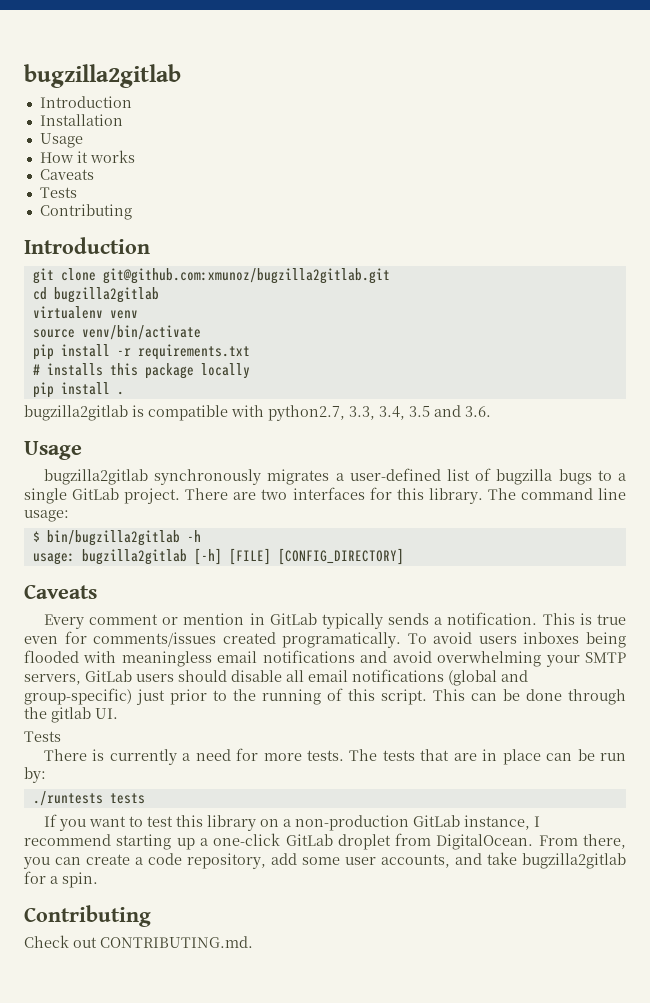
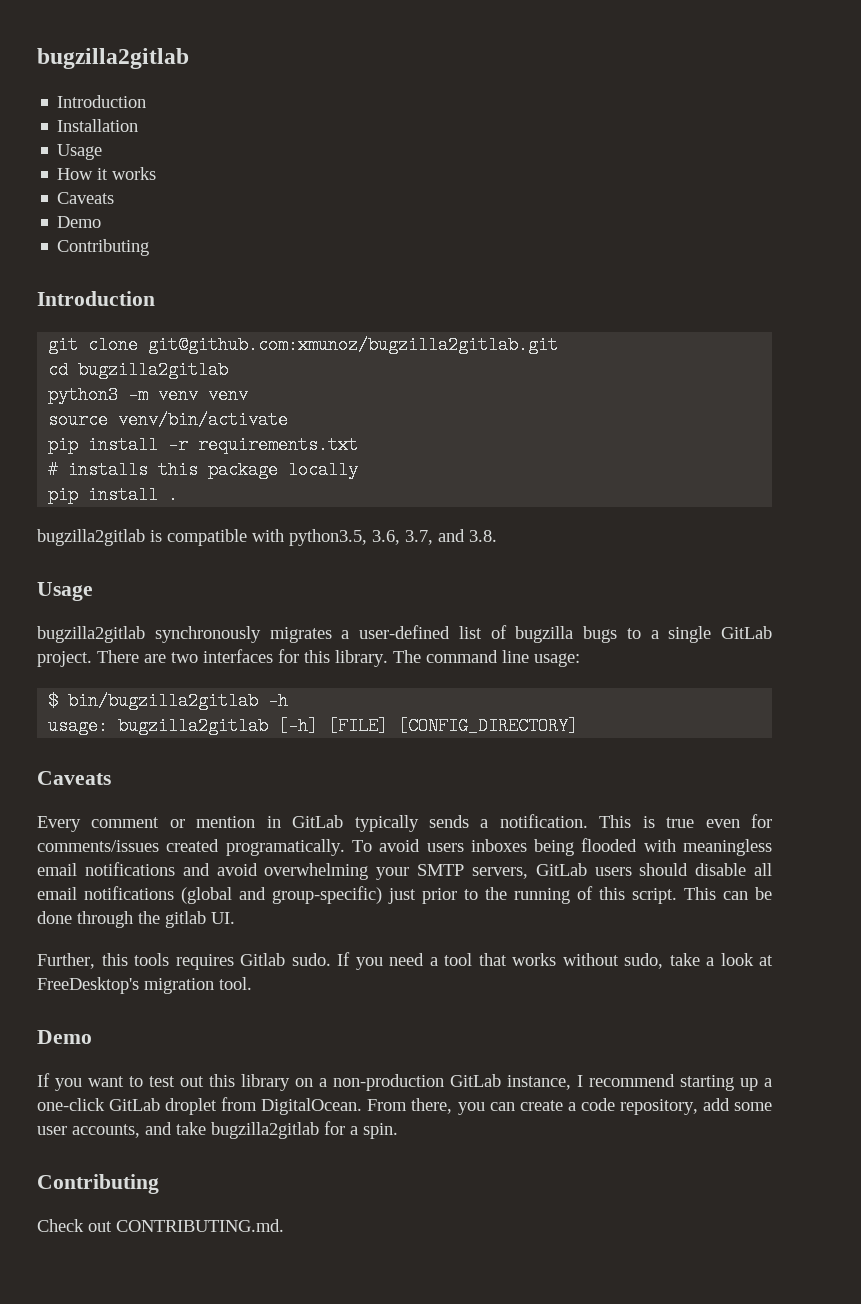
  How it works
  Caveats
- Tests
+ Demo
- virtualenv venv
+ python3 -m venv venv
- bugzilla2gitlab is compatible with python2.7, 3.3, 3.4, 3.5 and 3.6.
+ bugzilla2gitlab is compatible with python3.5, 3.6, 3.7, and 3.8.
  This can be done through the gitlab UI.
- Tests
- There is currently a need for more tests. The tests that are in place can be run by:
- ./runtests tests
+ Further, this tools requires Gitlab sudo. If you need a tool that works without sudo, take a look at FreeDesktop's migration tool.
+ Demo
- If you want to test this library on a non-production GitLab instance, I recommend starting up a one-click GitLab droplet from DigitalOcean.
+ If you want to test out this library on a non-production GitLab instance, I recommend starting up a one-click GitLab droplet from DigitalOcean.

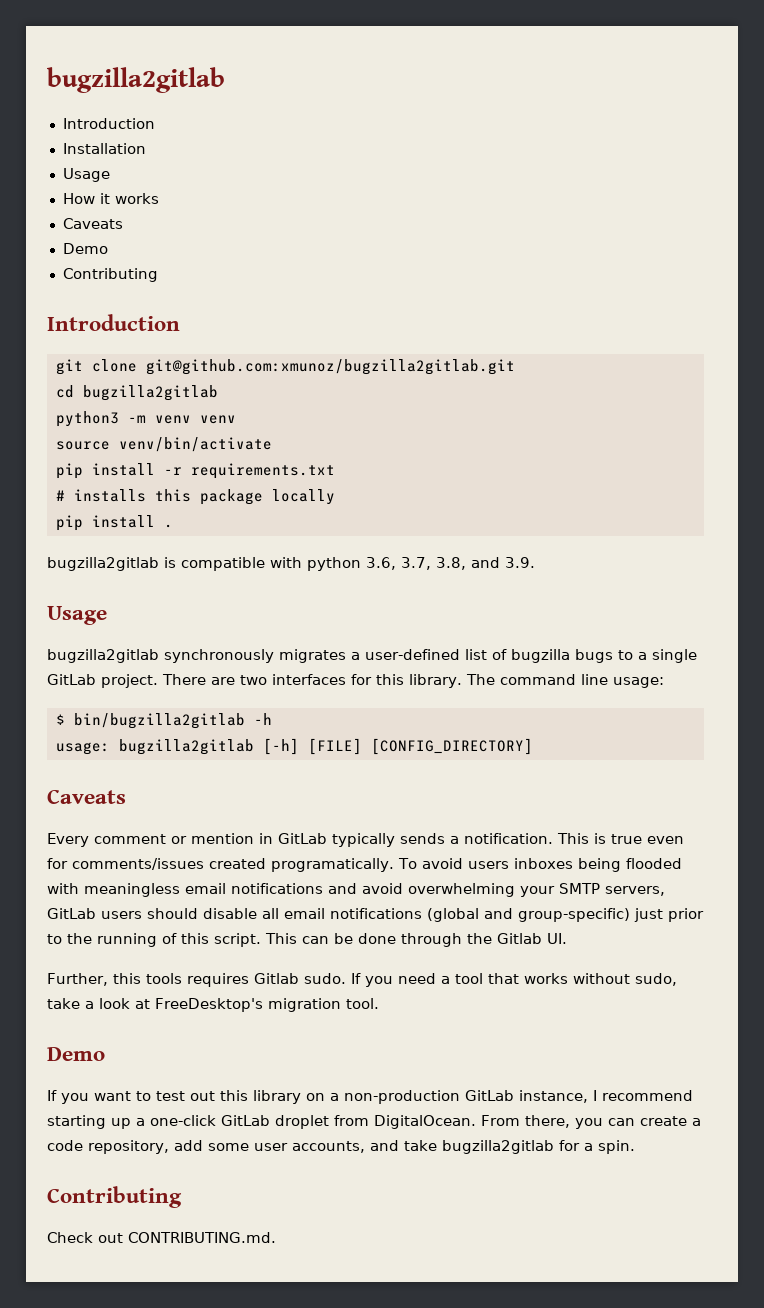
- bugzilla2gitlab is compatible with python3.5, 3.6, 3.7, and 3.8.
+ bugzilla2gitlab is compatible with python 3.6, 3.7, 3.8, and 3.9.
- This can be done through the gitlab UI.
+ This can be done through the Gitlab UI.

